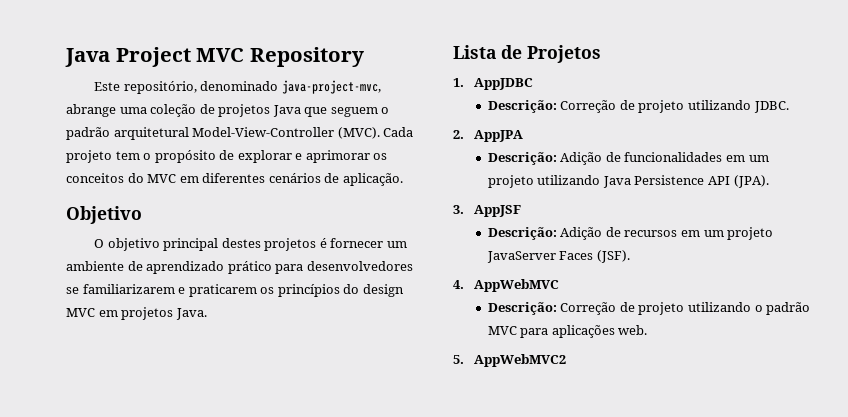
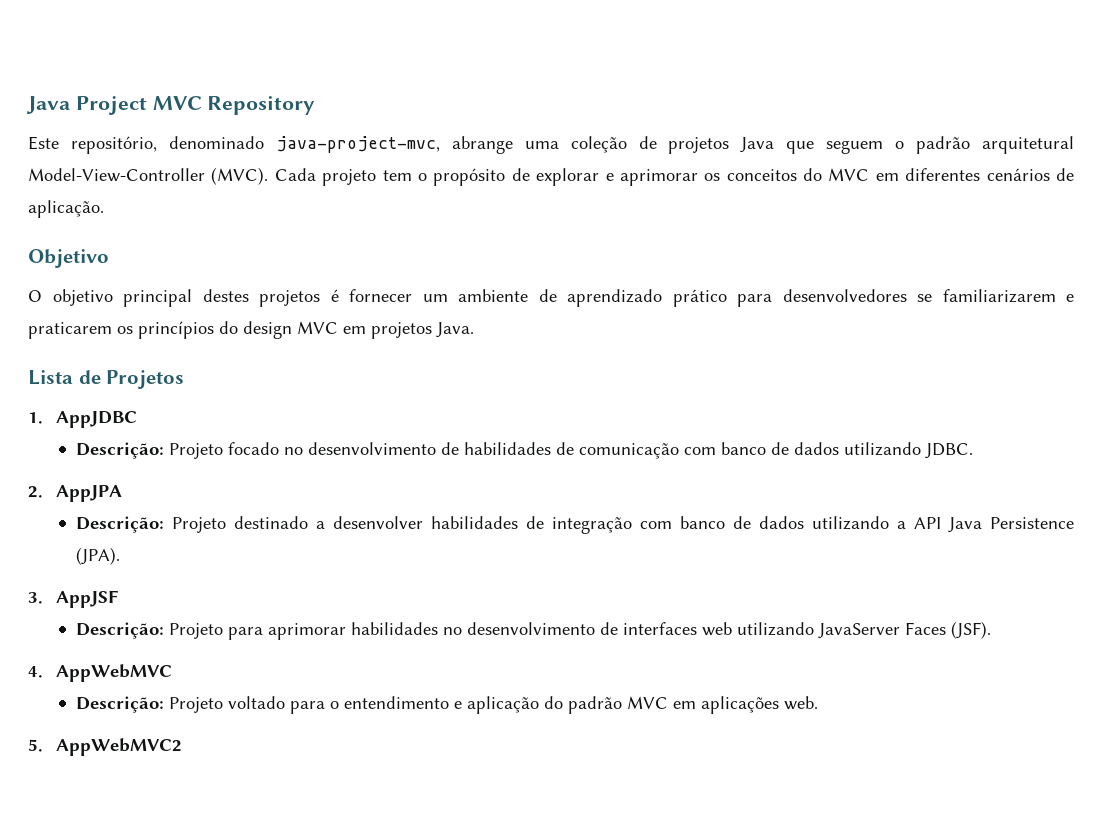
- Descrição: Correção de projeto utilizando JDBC.
+ Descrição: Projeto focado no desenvolvimento de habilidades de comunicação com banco de dados utilizando JDBC.
- Descrição: Adição de funcionalidades em um projeto utilizando Java Persistence API (JPA).
+ Descrição: Projeto destinado a desenvolver habilidades de integração com banco de dados utilizando a API Java Persistence (JPA).
- Descrição: Adição de recursos em um projeto JavaServer Faces (JSF).
+ Descrição: Projeto para aprimorar habilidades no desenvolvimento de interfaces web utilizando JavaServer Faces (JSF).
- Descrição: Correção de projeto utilizando o padrão MVC para aplicações web.
+ Descrição: Projeto voltado para o entendimento e aplicação do padrão MVC em aplicações web.

